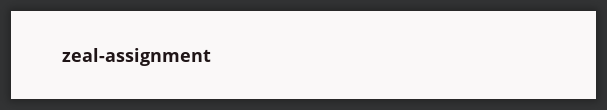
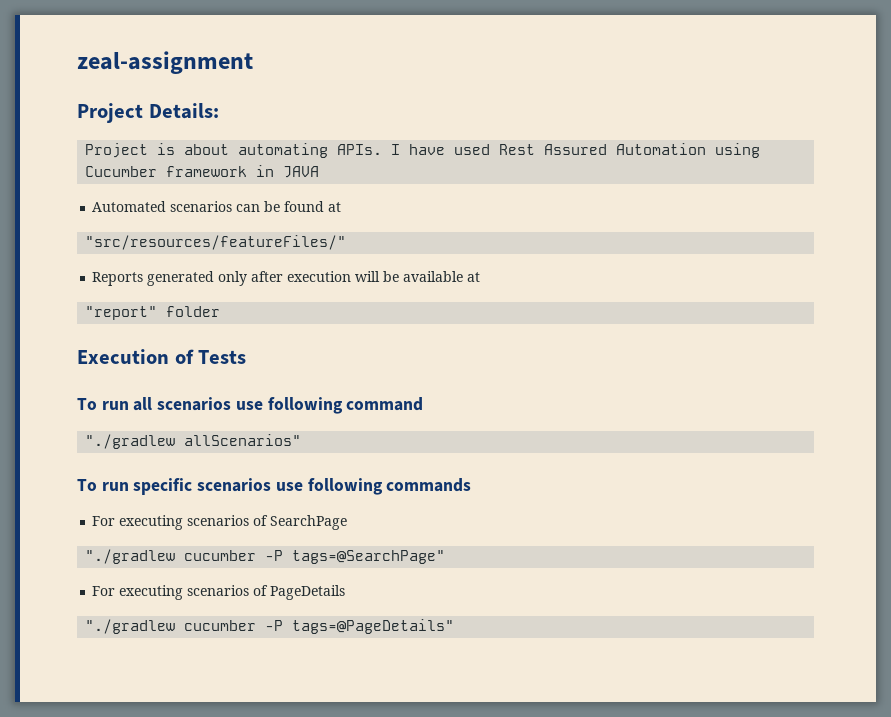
+ Project Details:
+ Project is about automating APIs. I have used Rest Assured Automation using Cucumber framework in JAVA
+ Automated scenarios can be found at
+ "src/resources/featureFiles/"
+ Reports generated only after execution will be available at
+ "report" folder
+ Execution of Tests
+ To run all scenarios use following command
+ "./gradlew allScenarios"
+ To run specific scenarios use following commands
+ For executing scenarios of SearchPage
+ "./gradlew cucumber -P tags=@SearchPage"
+ For executing scenarios of PageDetails
+ "./gradlew cucumber -P tags=@PageDetails"

